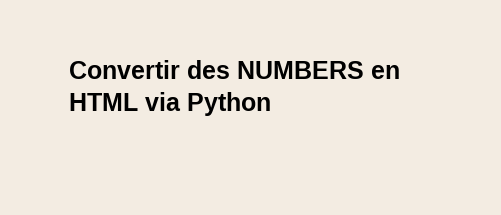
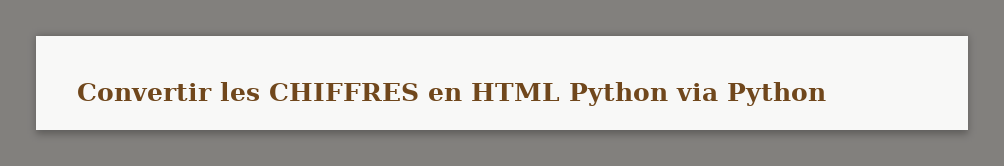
- Convertir des NUMBERS en HTML via Python
+ Convertir les CHIFFRES en HTML Python via Python

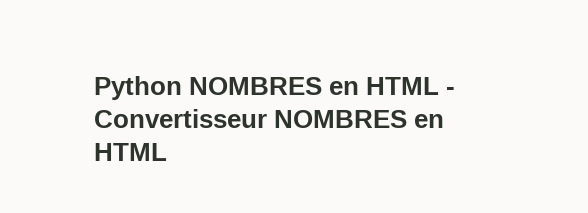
- Convertir les CHIFFRES en HTML Python via Python
+ Python NOMBRES en HTML - Convertisseur NOMBRES en HTML

